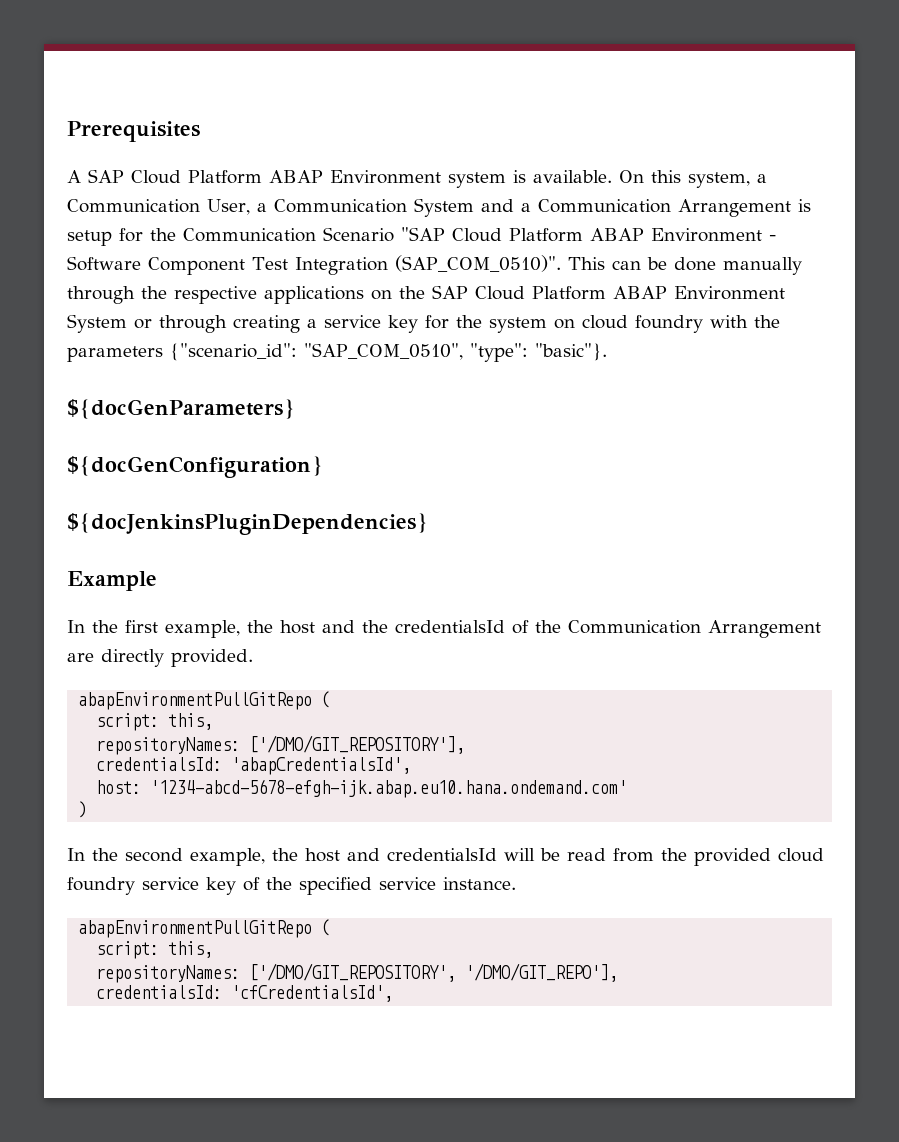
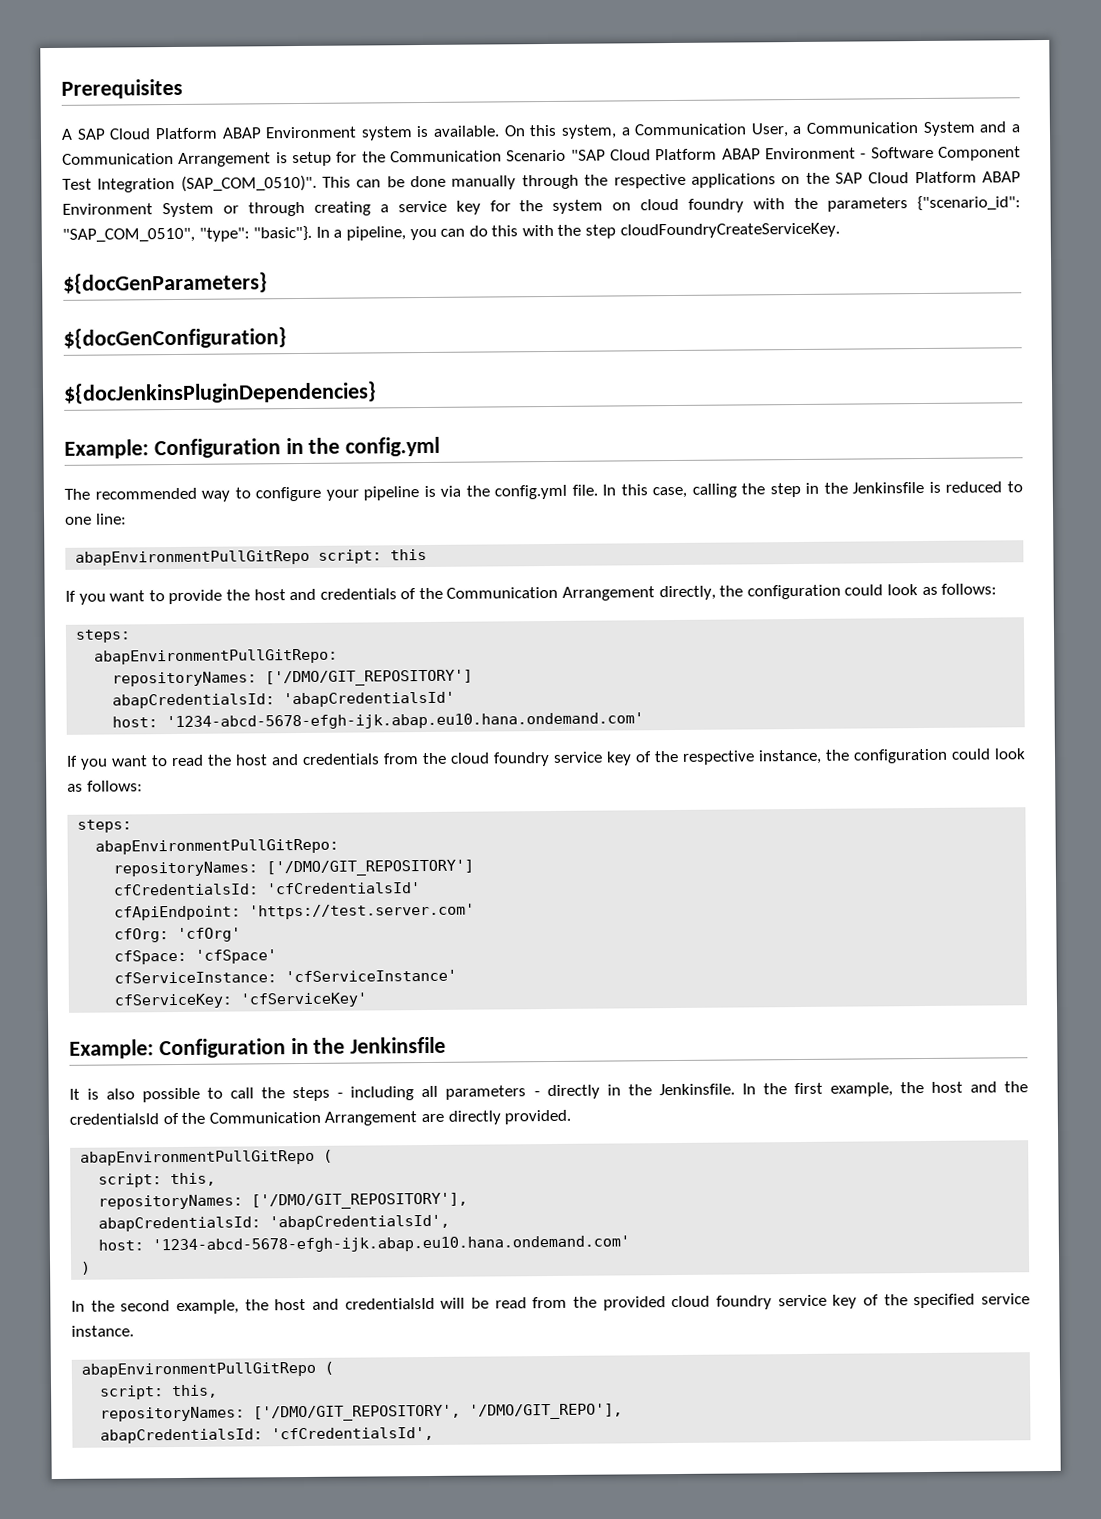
- This can be done manually through the respective applications on the SAP Cloud Platform ABAP Environment System or through creating a service key for the system on cloud foundry with the parameters {"scenario_id": "SAP_COM_0510", "type": "basic"}.
+ This can be done manually through the respective applications on the SAP Cloud Platform ABAP Environment System or through creating a service key for the system on cloud foundry with the parameters {"scenario_id": "SAP_COM_0510", "type": "basic"}. In a pipeline, you can do this with the step cloudFoundryCreateServiceKey.
  ${docGenParameters}
  ${docGenConfiguration}
  ${docJenkinsPluginDependencies}
- Example
- In the first example, the host and the credentialsId of the Communication Arrangement are directly provided.
+ Example: Configuration in the config.yml
+ The recommended way to configure your pipeline is via the config.yml file. In this case, calling the step in the Jenkinsfile is reduced to one line:
+ abapEnvironmentPullGitRepo script: this
+ If you want to provide the host and credentials of the Communication Arrangement directly, the configuration could look as follows:
+ steps:
+ abapEnvironmentPullGitRepo:
+ repositoryNames: ['/DMO/GIT_REPOSITORY']
+ abapCredentialsId: 'abapCredentialsId'
+ host: '1234-abcd-5678-efgh-ijk.abap.eu10.hana.ondemand.com'
+ If you want to read the host and credentials from the cloud foundry service key of the respective instance, the configuration could look as follows:
+ steps:
+ abapEnvironmentPullGitRepo:
+ repositoryNames: ['/DMO/GIT_REPOSITORY']
+ cfCredentialsId: 'cfCredentialsId'
+ cfApiEndpoint: 'https://test.server.com'
+ cfOrg: 'cfOrg'
+ cfSpace: 'cfSpace'
+ cfServiceInstance: 'cfServiceInstance'
+ cfServiceKey: 'cfServiceKey'
+ Example: Configuration in the Jenkinsfile
+ It is also possible to call the steps - including all parameters - directly in the Jenkinsfile. In the first example, the host and the credentialsId of the Communication Arrangement are directly provided.
- credentialsId: 'abapCredentialsId',
+ abapCredentialsId: 'abapCredentialsId',
- credentialsId: 'cfCredentialsId',
+ abapCredentialsId: 'cfCredentialsId',

